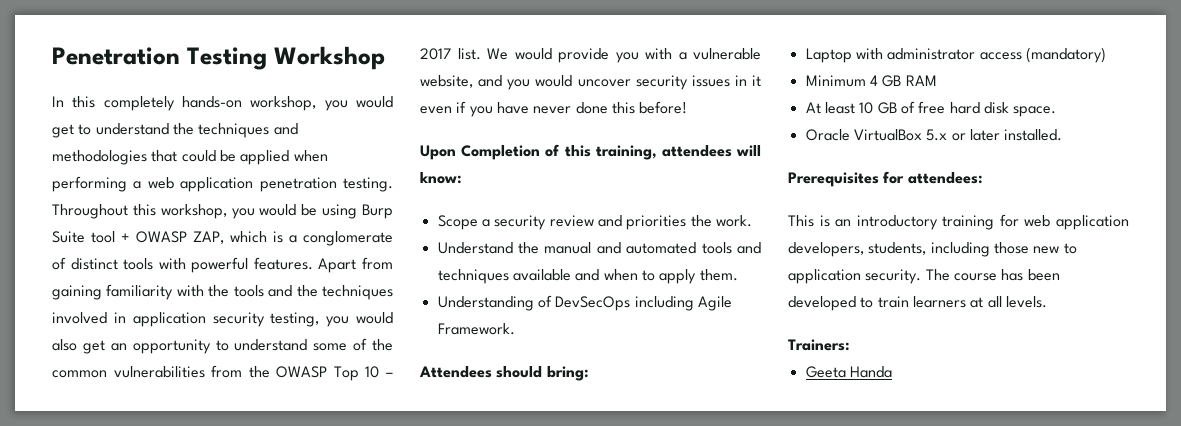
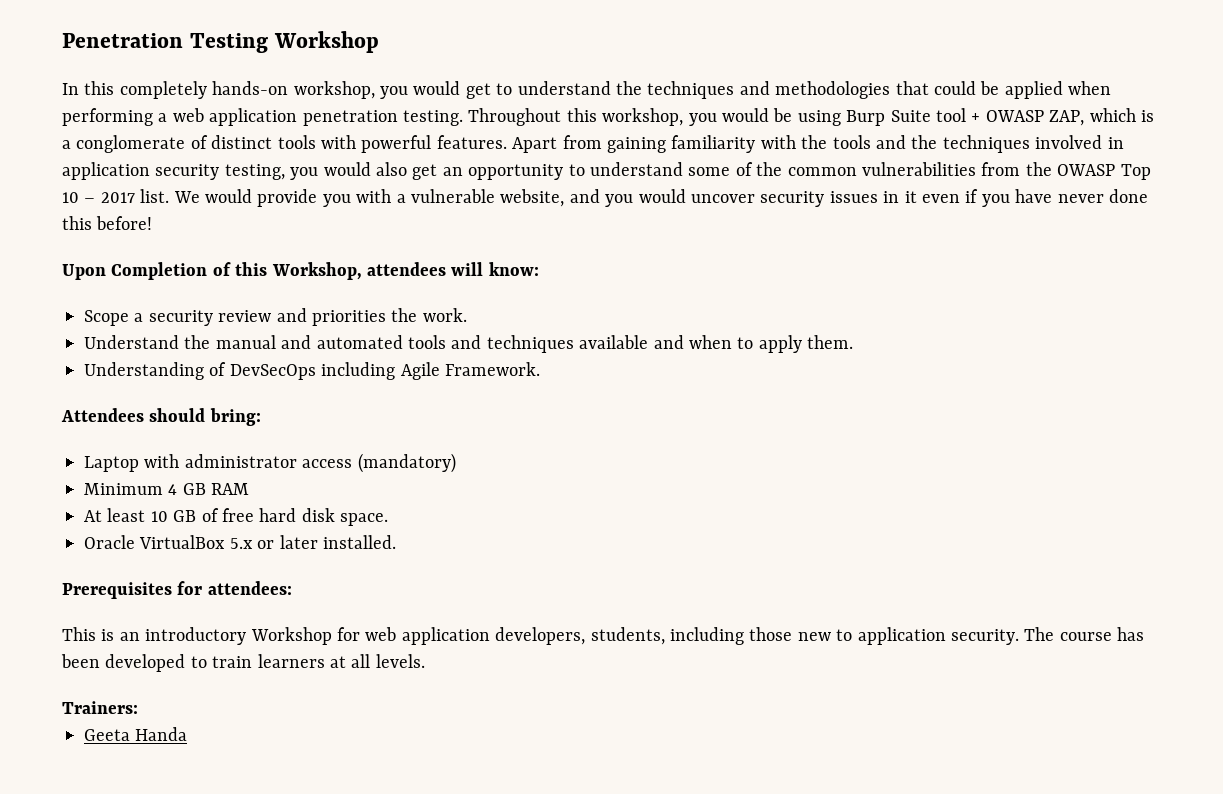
- Upon Completion of this training, attendees will know:
+ Upon Completion of this Workshop, attendees will know:
- This is an introductory training for web application developers, students, including those new to application security.
+ This is an introductory Workshop for web application developers, students, including those new to application security.

